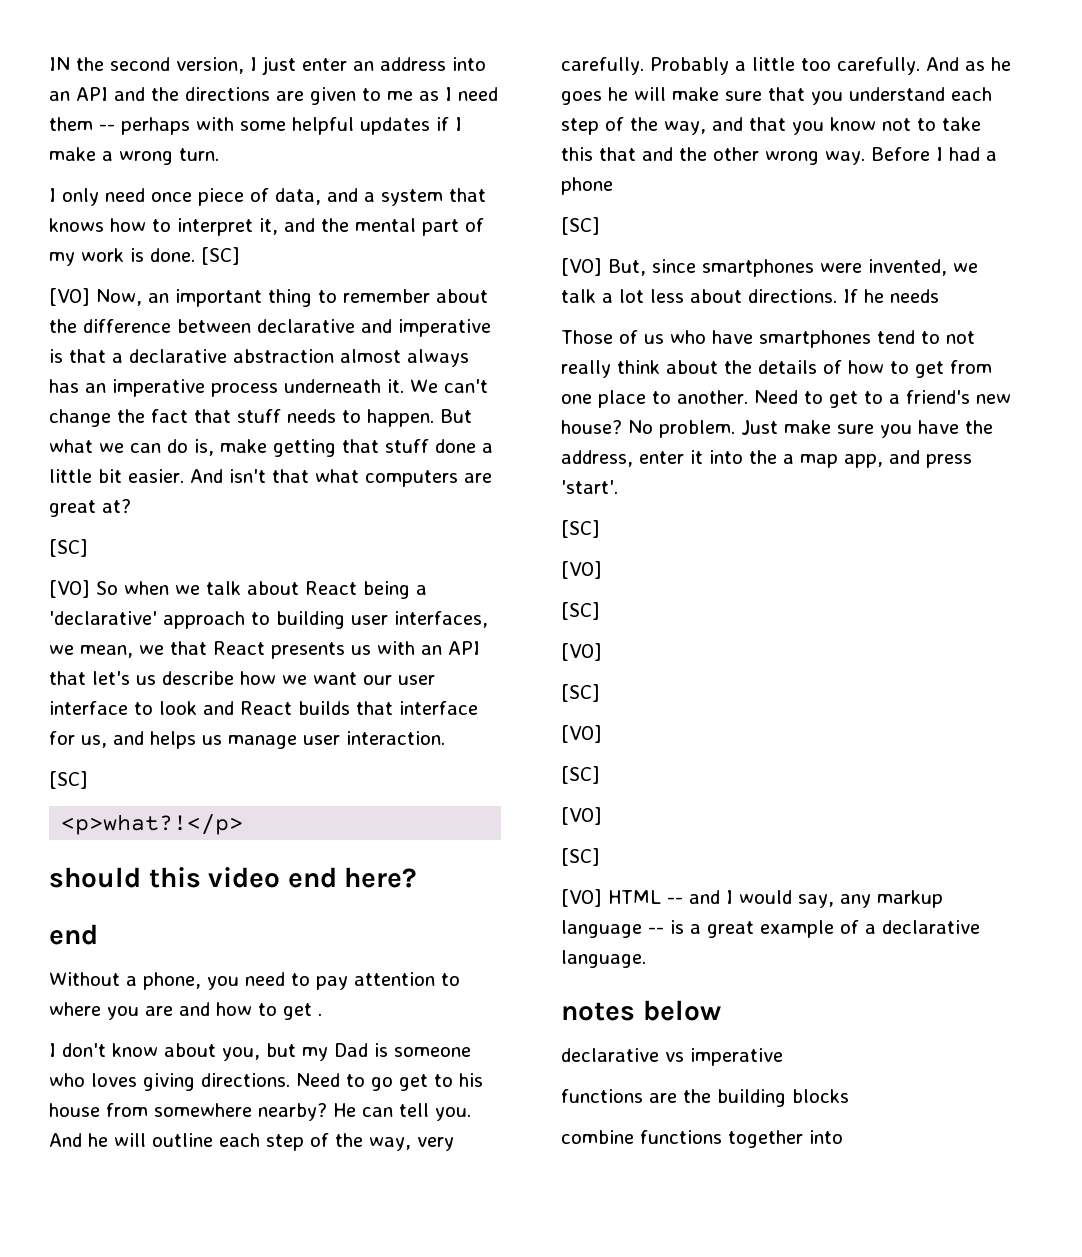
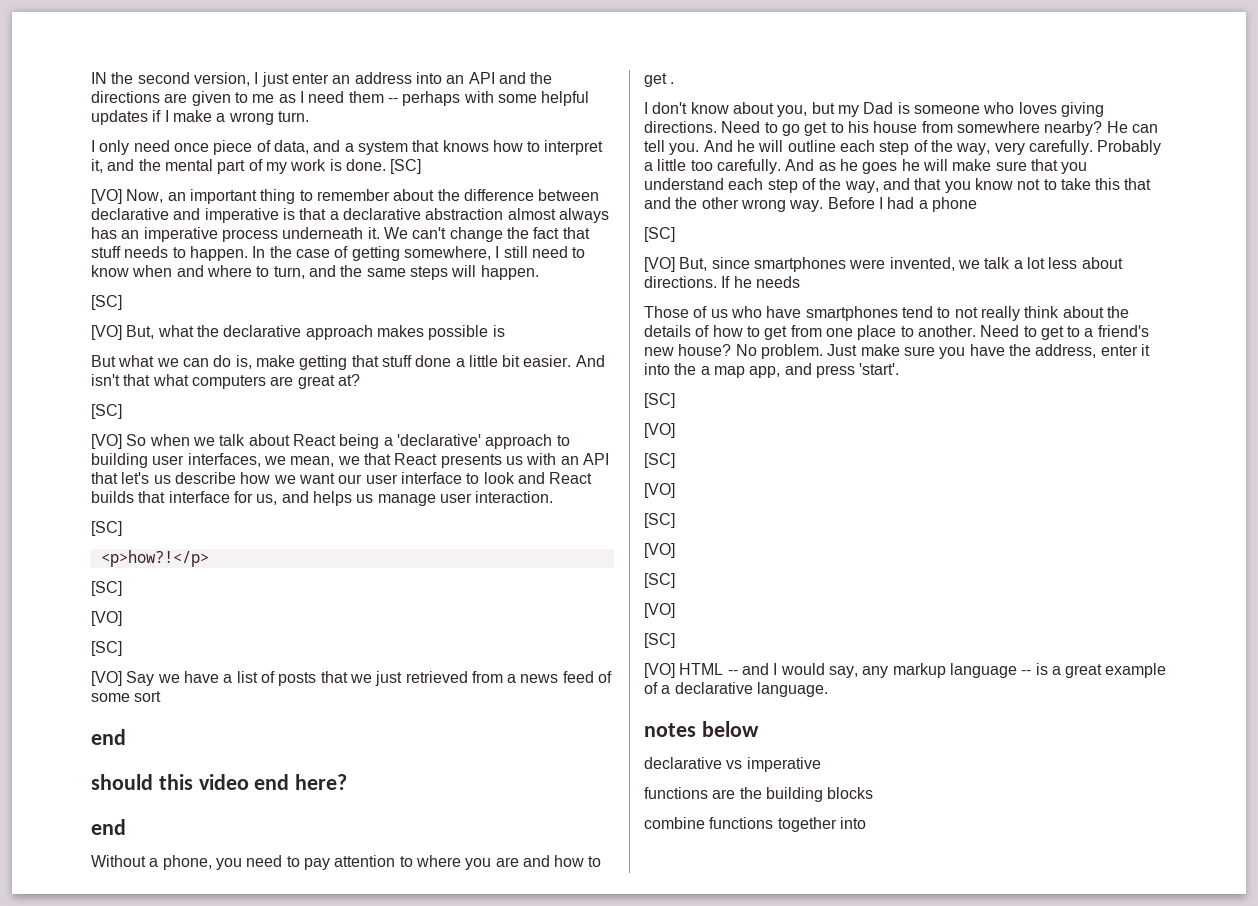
- We can't change the fact that stuff needs to happen. But what we can do is, make getting that stuff done a little bit easier.
+ We can't change the fact that stuff needs to happen. In the case of getting somewhere, I still need to know when and where to turn, and the same steps will happen.
+ [SC]
+ [VO] But, what the declarative approach makes possible is
+ But what we can do is, make getting that stuff done a little bit easier.
- <p>what?!</p>
+ <p>how?!</p>
+ [SC]
+ [VO]
+ [SC]
+ [VO] Say we have a list of posts that we just retrieved from a news feed of some sort
+ end

